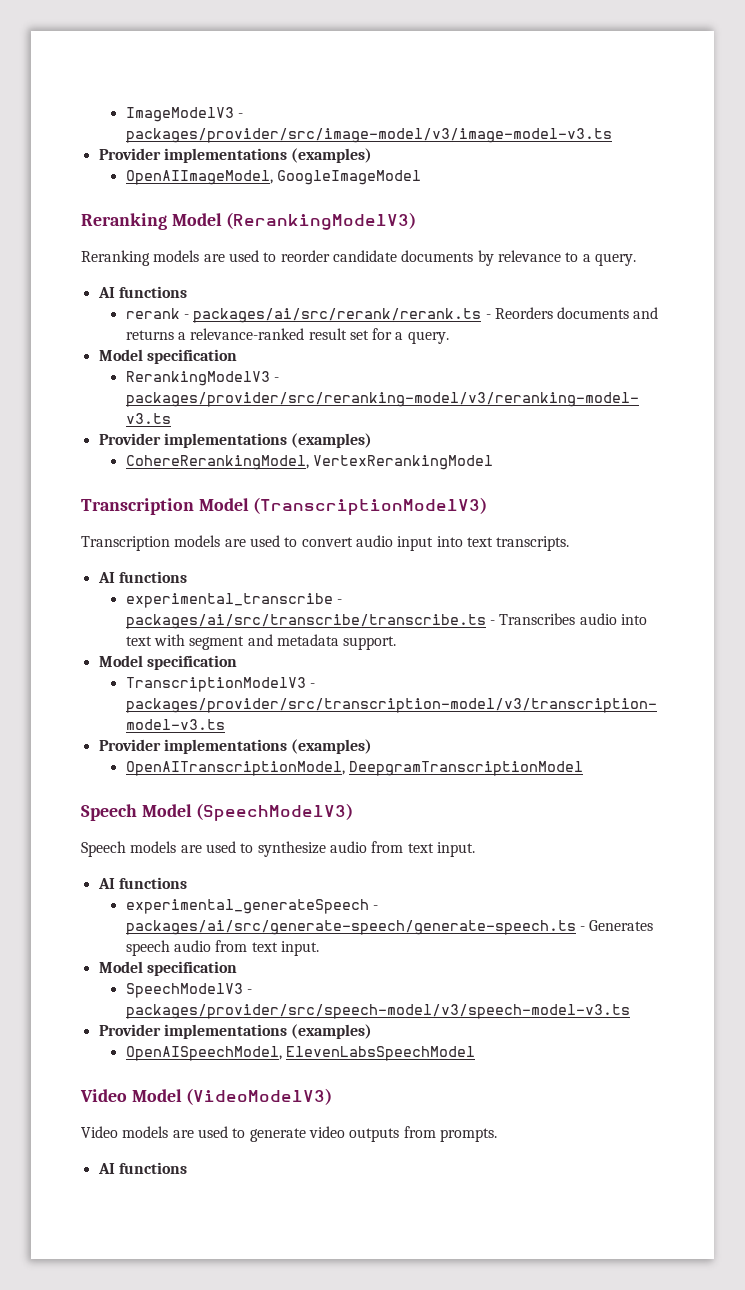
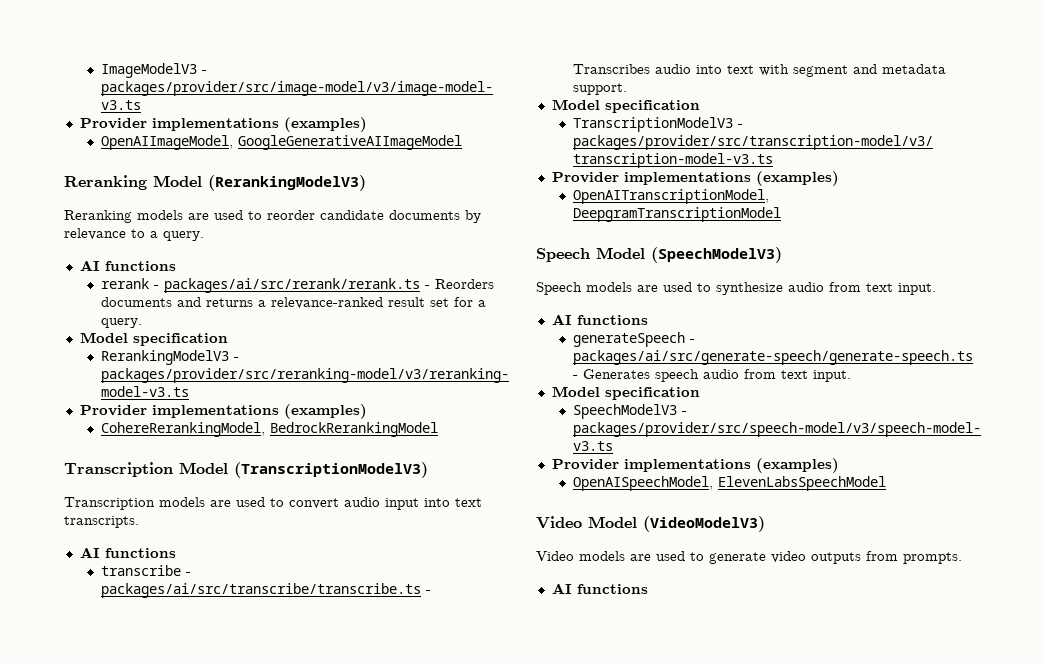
- OpenAIImageModel, GoogleImageModel
+ OpenAIImageModel, GoogleGenerativeAIImageModel
- CohereRerankingModel, VertexRerankingModel
+ CohereRerankingModel, BedrockRerankingModel
- experimental_transcribe - packages/ai/src/transcribe/transcribe.ts - Transcribes audio into text with segment and metadata support.
+ transcribe - packages/ai/src/transcribe/transcribe.ts - Transcribes audio into text with segment and metadata support.
- experimental_generateSpeech - packages/ai/src/generate-speech/generate-speech.ts - Generates speech audio from text input.
+ generateSpeech - packages/ai/src/generate-speech/generate-speech.ts - Generates speech audio from text input.

